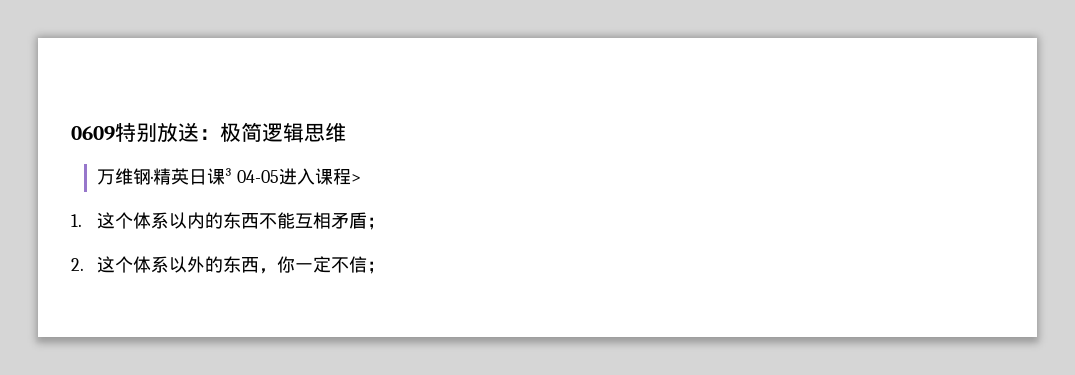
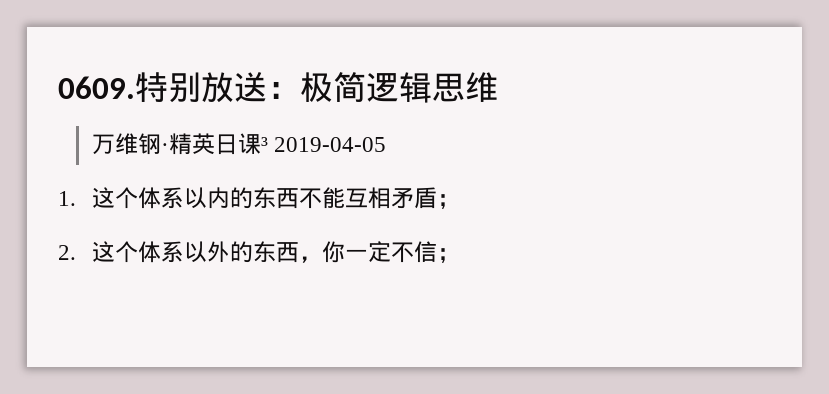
- 0609特别放送：极简逻辑思维
+ 0609.特别放送：极简逻辑思维
- 万维钢·精英日课³ 04-05进入课程>
+ 万维钢·精英日课³ 2019-04-05

